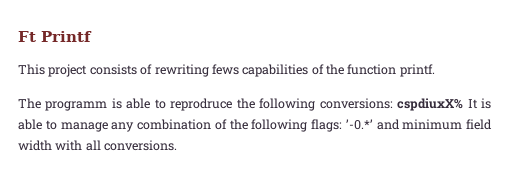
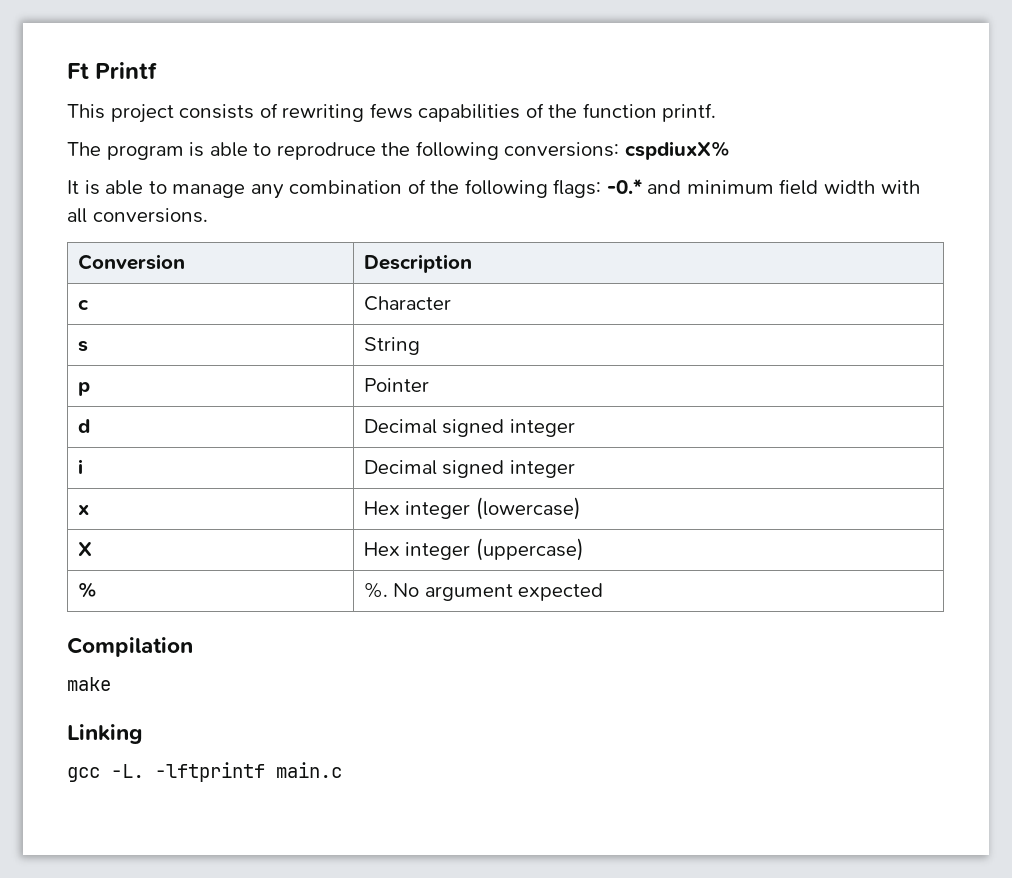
- The programm is able to reprodruce the following conversions: cspdiuxX% It is able to manage any combination of the following flags: ’-0.*’ and minimum field width with all conversions.
+ The program is able to reprodruce the following conversions: cspdiuxX%
+ It is able to manage any combination of the following flags: -0.* and minimum field width with all conversions.
+ Conversion | Description
+ c | Character
+ s | String
+ p | Pointer
+ d | Decimal signed integer
+ i | Decimal signed integer
+ x | Hex integer (lowercase)
+ X | Hex integer (uppercase)
+ % | %. No argument expected
+ Compilation
+ make
+ Linking
+ gcc -L. -lftprintf main.c

